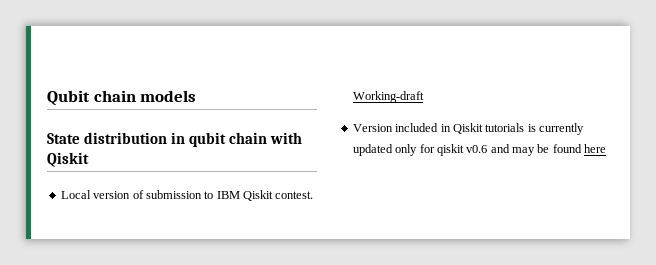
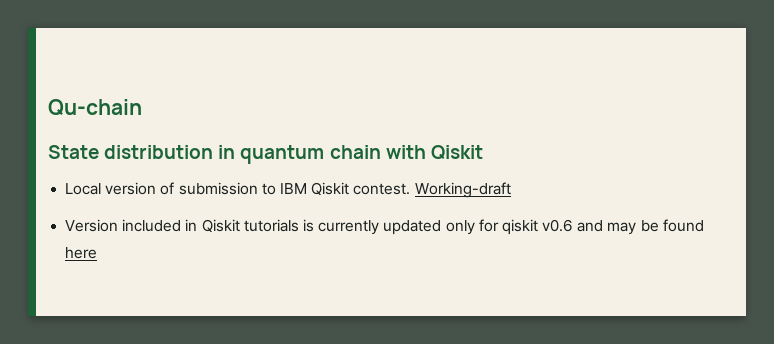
- Qubit chain models
+ Qu-chain
- State distribution in qubit chain with Qiskit
+ State distribution in quantum chain with Qiskit

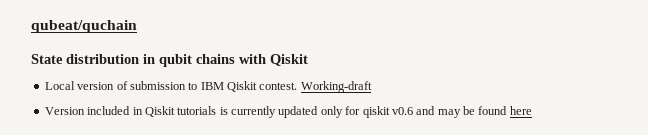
- Qu-chain
+ qubeat/quchain
- State distribution in quantum chain with Qiskit
+ State distribution in qubit chains with Qiskit

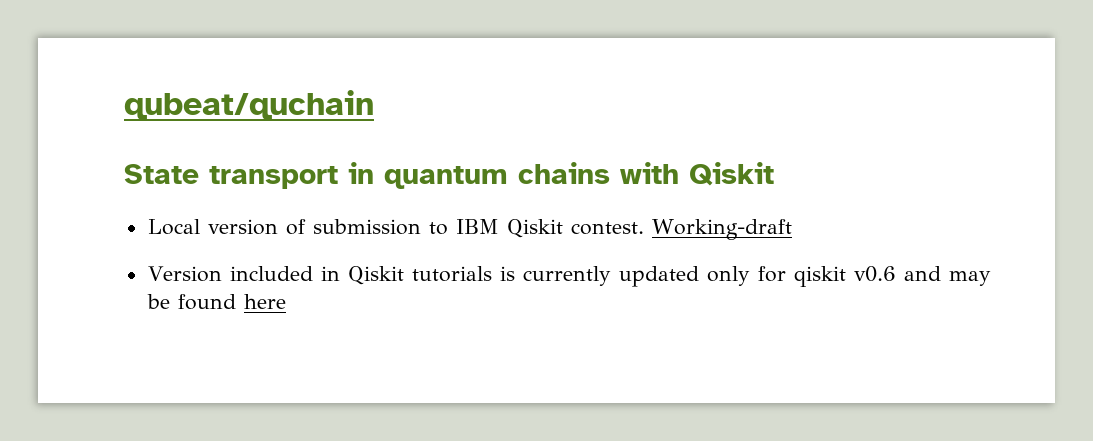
- State distribution in qubit chains with Qiskit
+ State transport in quantum chains with Qiskit

